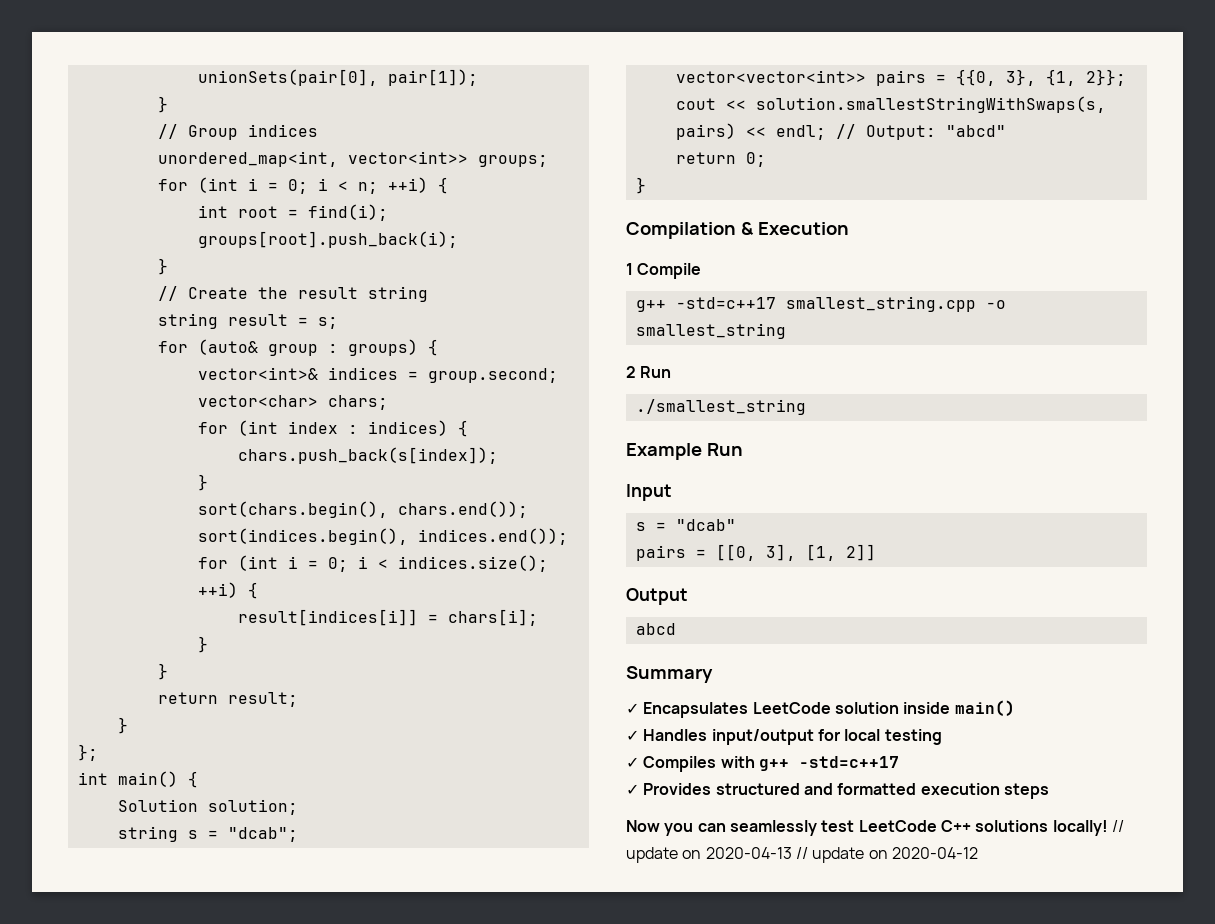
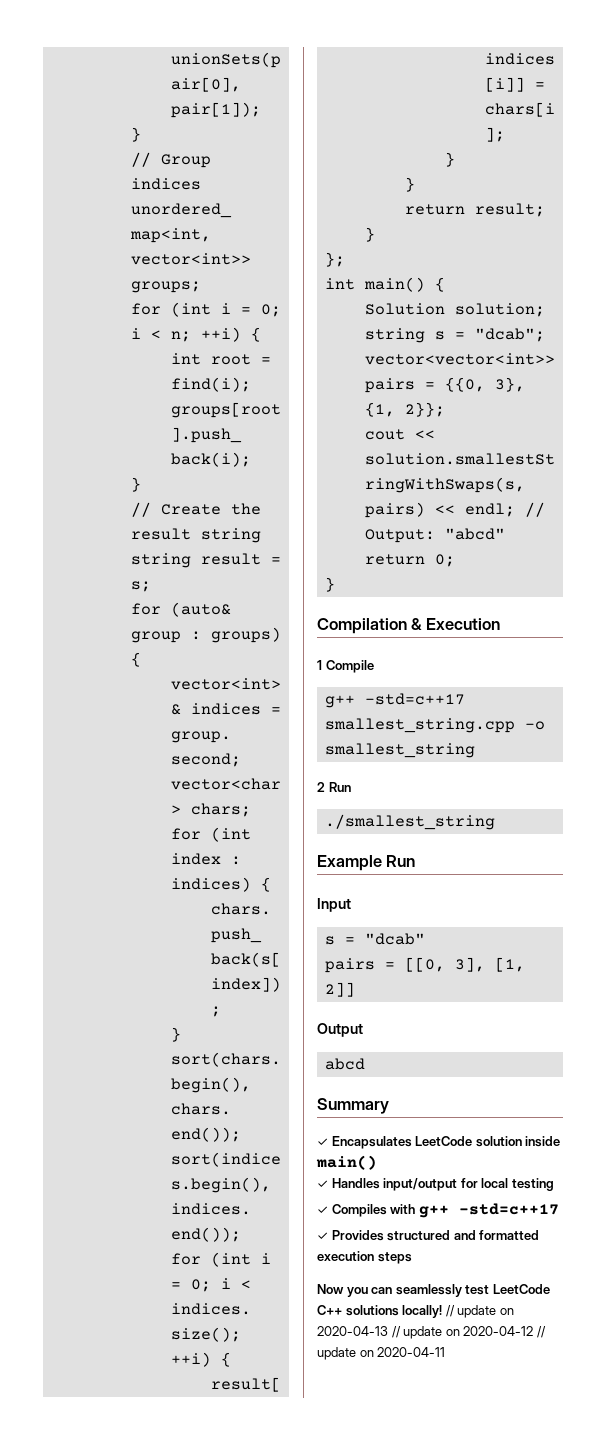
- // update on 2020-04-13 // update on 2020-04-12
+ // update on 2020-04-13 // update on 2020-04-12 // update on 2020-04-11

